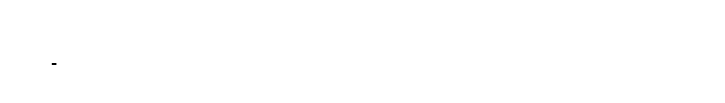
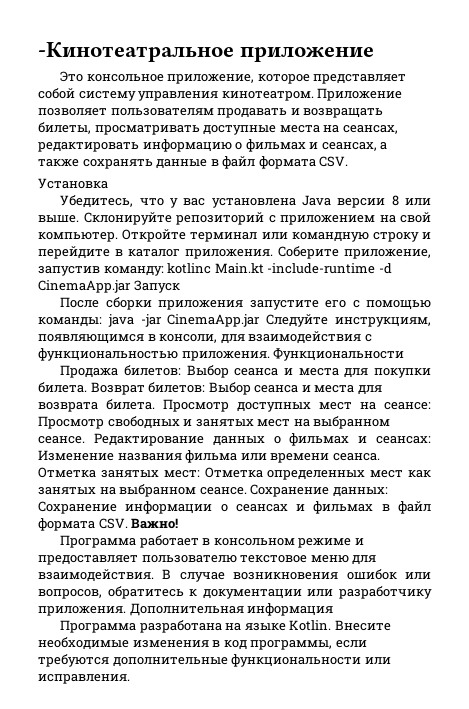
- -
+ -Кинотеатральное приложение
+ Это консольное приложение, которое представляет собой систему управления кинотеатром. Приложение позволяет пользователям продавать и возвращать билеты, просматривать доступные места на сеансах, редактировать информацию о фильмах и сеансах, а также сохранять данные в файл формата CSV.
+ Установка
+ Убедитесь, что у вас установлена Java версии 8 или выше. Склонируйте репозиторий с приложением на свой компьютер. Откройте терминал или командную строку и перейдите в каталог приложения. Соберите приложение, запустив команду: kotlinc Main.kt -include-runtime -d CinemaApp.jar Запуск
+ После сборки приложения запустите его с помощью команды: java -jar CinemaApp.jar Следуйте инструкциям, появляющимся в консоли, для взаимодействия с функциональностью приложения. Функциональности
+ Продажа билетов: Выбор сеанса и места для покупки билета. Возврат билетов: Выбор сеанса и места для возврата билета. Просмотр доступных мест на сеансе: Просмотр свободных и занятых мест на выбранном сеансе. Редактирование данных о фильмах и сеансах: Изменение названия фильма или времени сеанса. Отметка занятых мест: Отметка определенных мест как занятых на выбранном сеансе. Сохранение данных: Сохранение информации о сеансах и фильмах в файл формата CSV. Важно!
+ Программа работает в консольном режиме и предоставляет пользователю текстовое меню для взаимодействия. В случае возникновения ошибок или вопросов, обратитесь к документации или разработчику приложения. Дополнительная информация
+ Программа разработана на языке Kotlin. Внесите необходимые изменения в код программы, если требуются дополнительные функциональности или исправления.

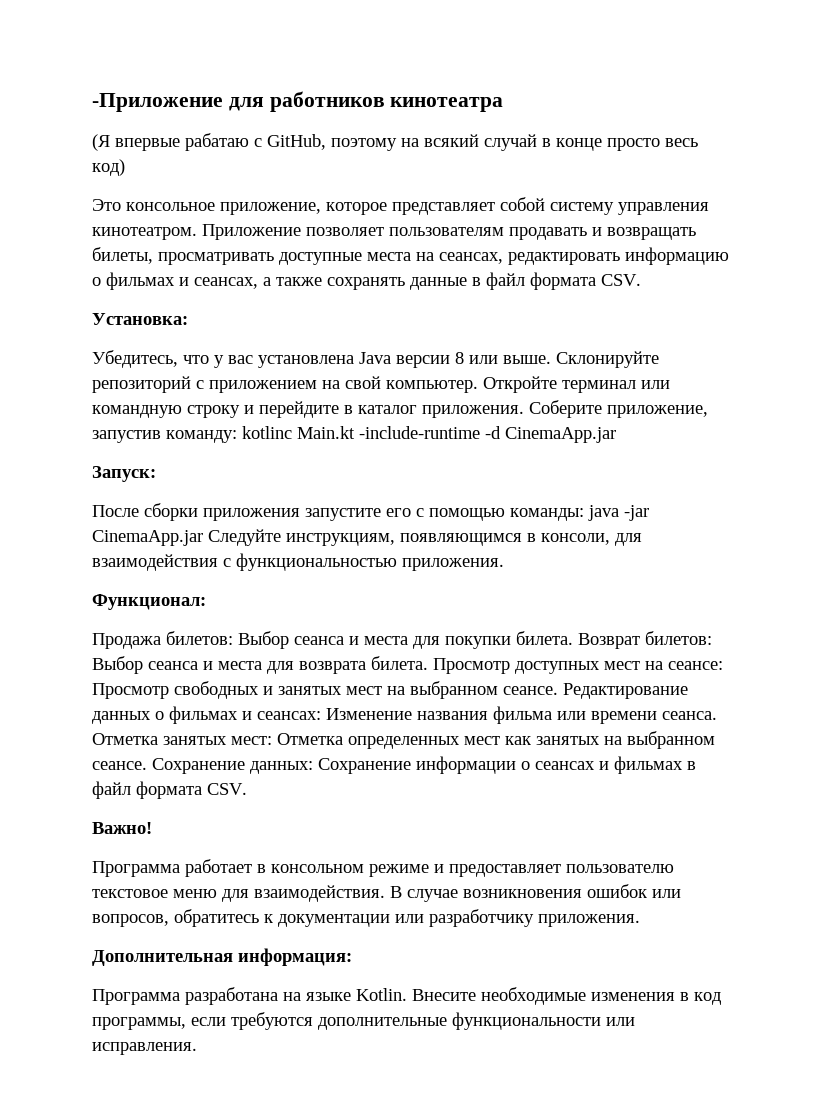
- -Кинотеатральное приложение
+ -Приложение для работников кинотеатра
+ (Я впервые рабатаю с GitHub, поэтому на всякий случай в конце просто весь код)
- Установка
+ Установка:
- Соберите приложение, запустив команду: kotlinc Main.kt -include-runtime -d CinemaApp.jar Запуск
+ Соберите приложение, запустив команду: kotlinc Main.kt -include-runtime -d CinemaApp.jar
+ Запуск:
- После сборки приложения запустите его с помощью команды: java -jar CinemaApp.jar Следуйте инструкциям, появляющимся в консоли, для взаимодействия с функциональностью приложения. Функциональности
+ После сборки приложения запустите его с помощью команды: java -jar CinemaApp.jar Следуйте инструкциям, появляющимся в консоли, для взаимодействия с функциональностью приложения.
+ Функционал:
- Сохранение данных: Сохранение информации о сеансах и фильмах в файл формата CSV. Важно!
+ Сохранение данных: Сохранение информации о сеансах и фильмах в файл формата CSV.
+ Важно!
- В случае возникновения ошибок или вопросов, обратитесь к документации или разработчику приложения. Дополнительная информация
+ В случае возникновения ошибок или вопросов, обратитесь к документации или разработчику приложения.
+ Дополнительная информация:

